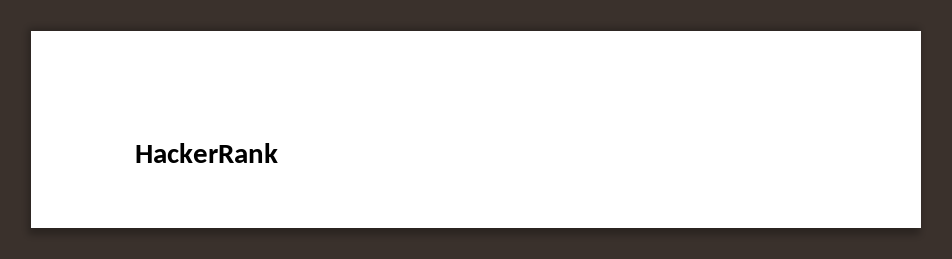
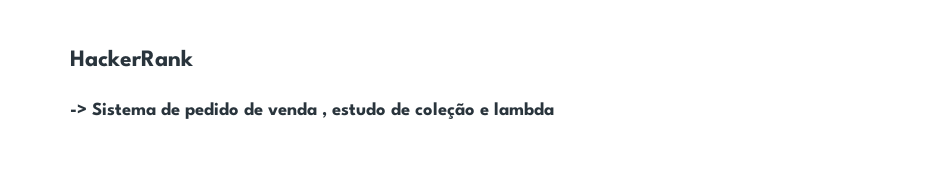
+ -> Sistema de pedido de venda , estudo de coleção e lambda

